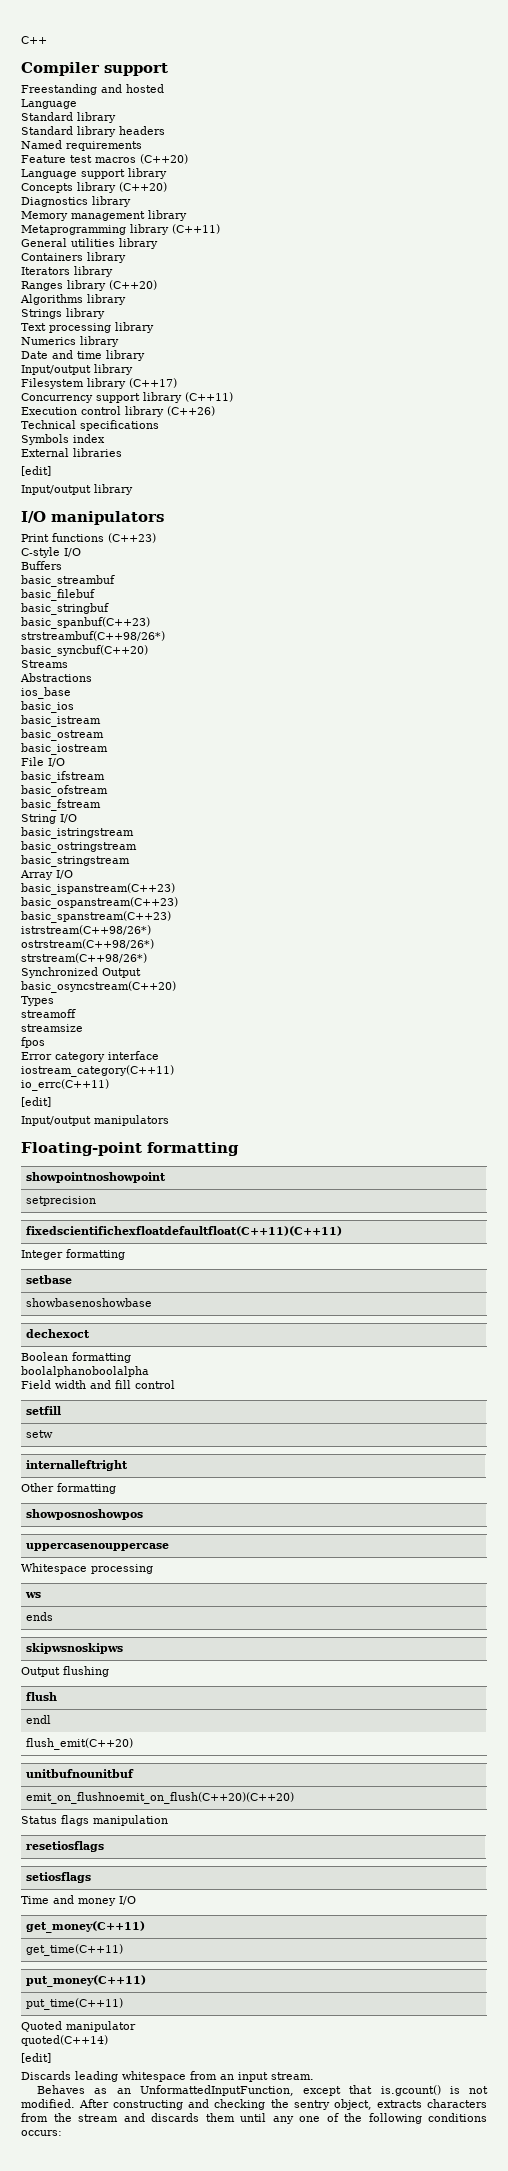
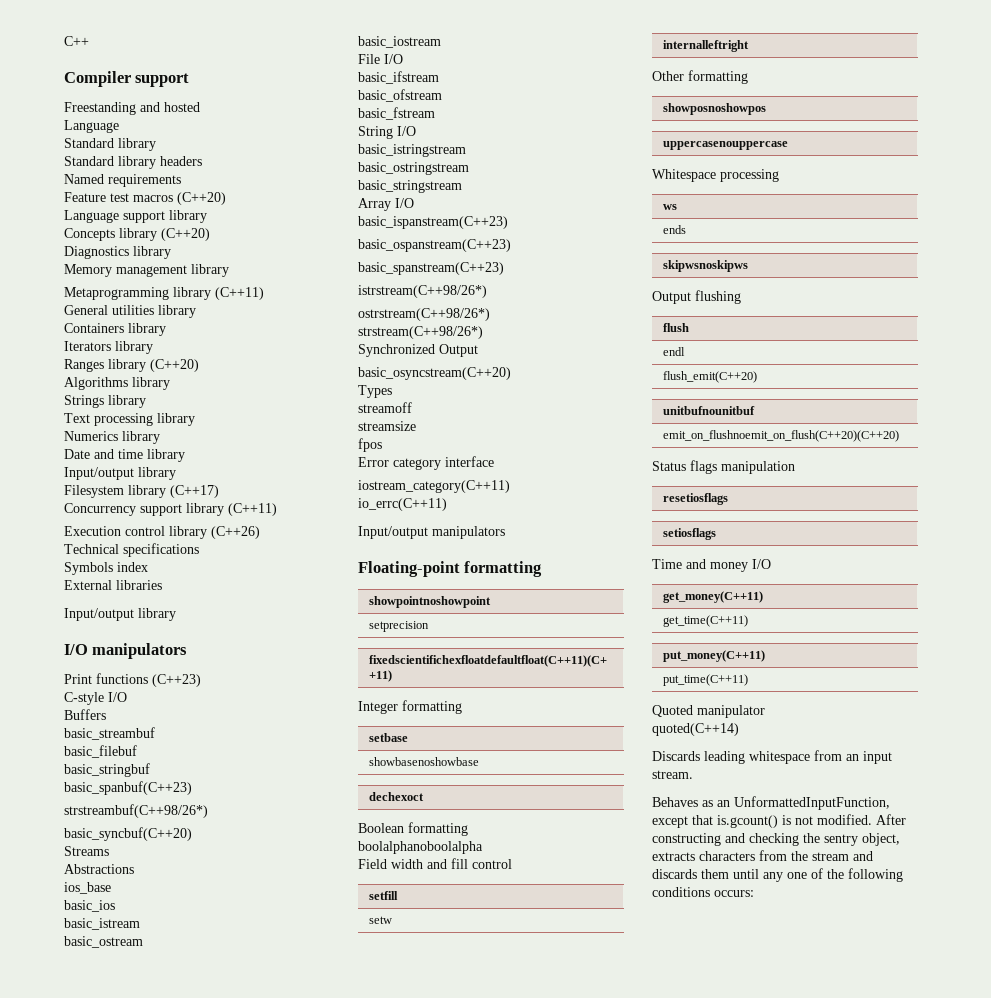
  External libraries
- [edit]
  io_errc(C++11)
- [edit]
  quoted(C++14)
- [edit]

